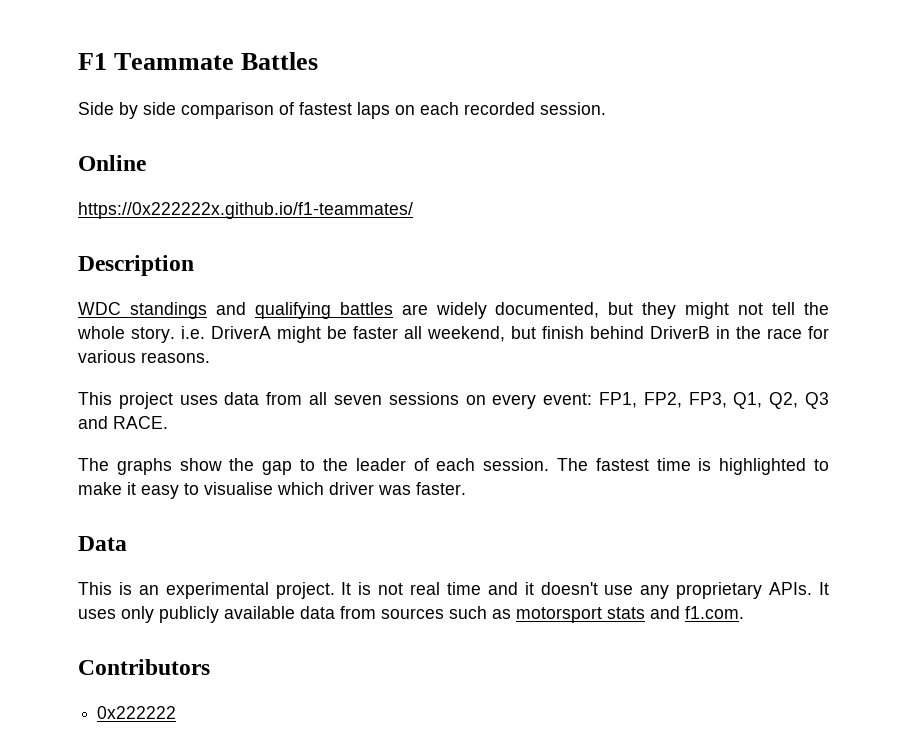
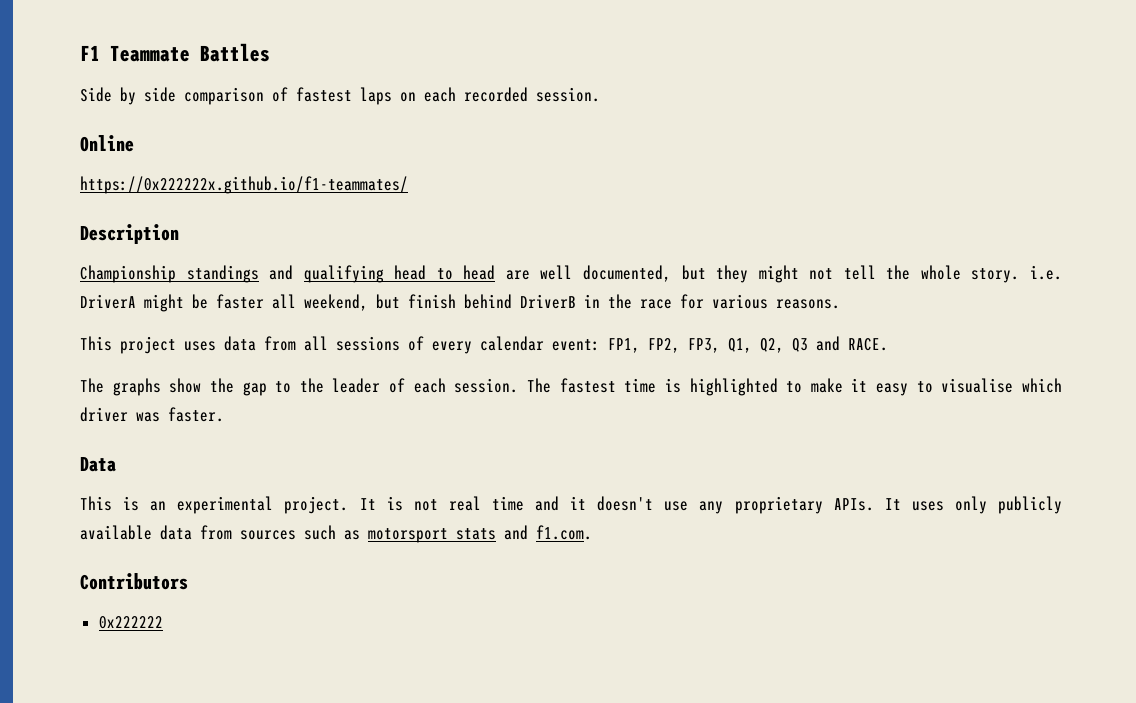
- WDC standings and qualifying battles are widely documented, but they might not tell the whole story. i.e. DriverA might be faster all weekend, but finish behind DriverB in the race for various reasons.
+ Championship standings and qualifying head to head are well documented, but they might not tell the whole story. i.e. DriverA might be faster all weekend, but finish behind DriverB in the race for various reasons.
- This project uses data from all seven sessions on every event: FP1, FP2, FP3, Q1, Q2, Q3 and RACE.
+ This project uses data from all sessions of every calendar event: FP1, FP2, FP3, Q1, Q2, Q3 and RACE.

